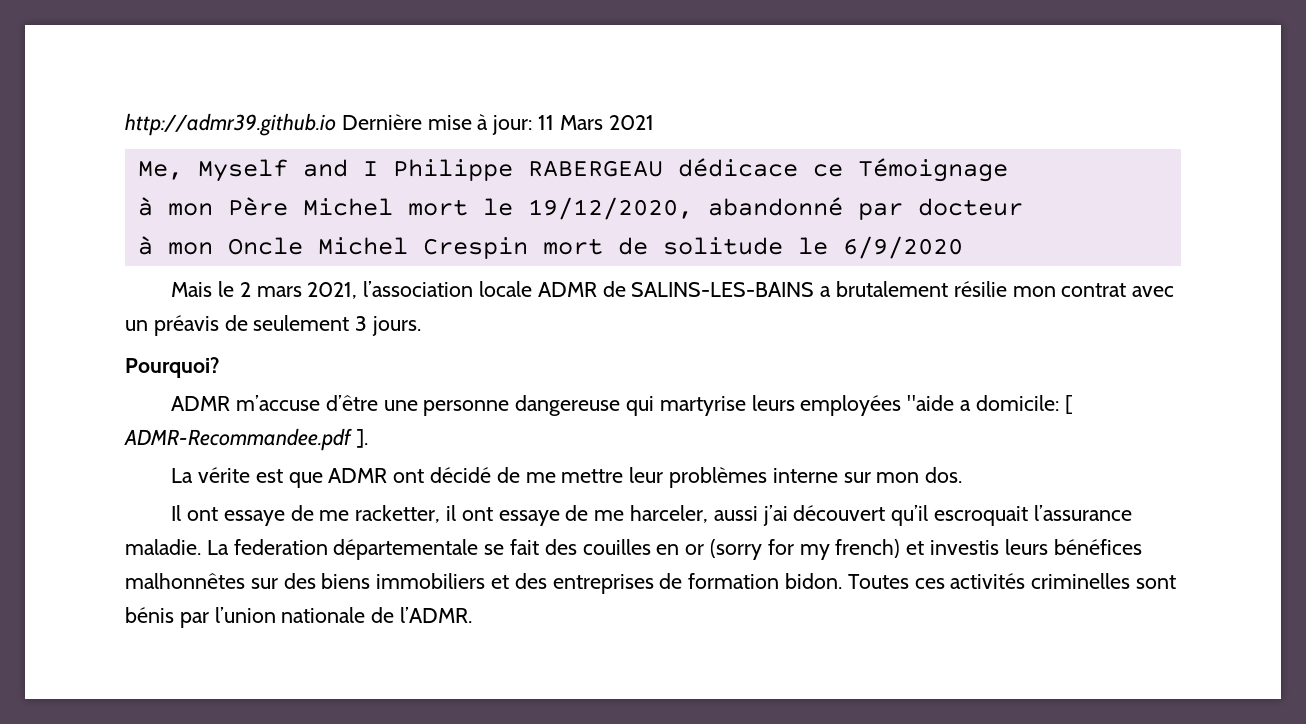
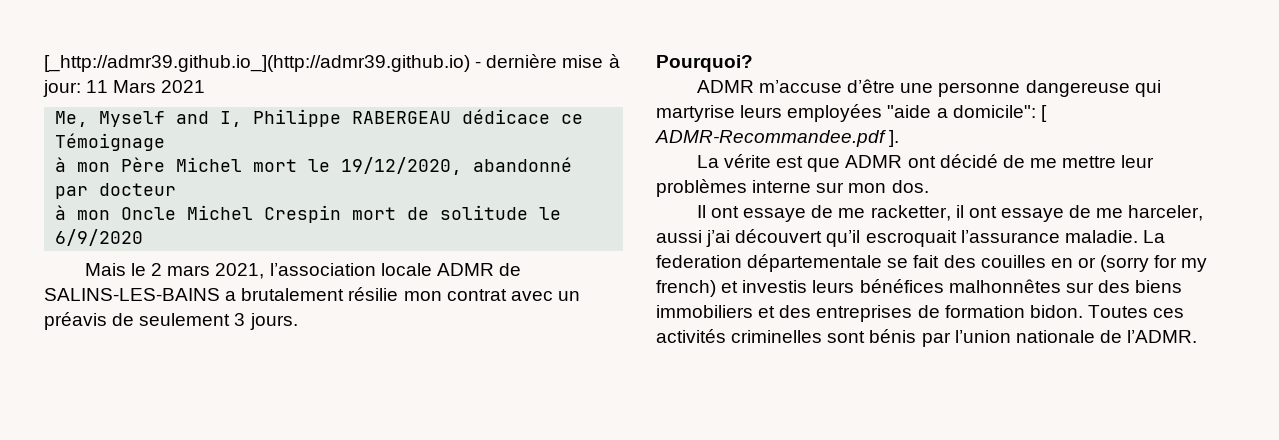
- http://admr39.github.io Dernière mise à jour: 11 Mars 2021
+ [_http://admr39.github.io_](http://admr39.github.io) - dernière mise à jour: 11 Mars 2021
- Me, Myself and I Philippe RABERGEAU dédicace ce Témoignage
+ Me, Myself and I, Philippe RABERGEAU dédicace ce Témoignage
- ADMR m’accuse d’être une personne dangereuse qui martyrise leurs employées "aide a domicile: [ ADMR-Recommandee.pdf ].
+ ADMR m’accuse d’être une personne dangereuse qui martyrise leurs employées "aide a domicile": [ ADMR-Recommandee.pdf ].

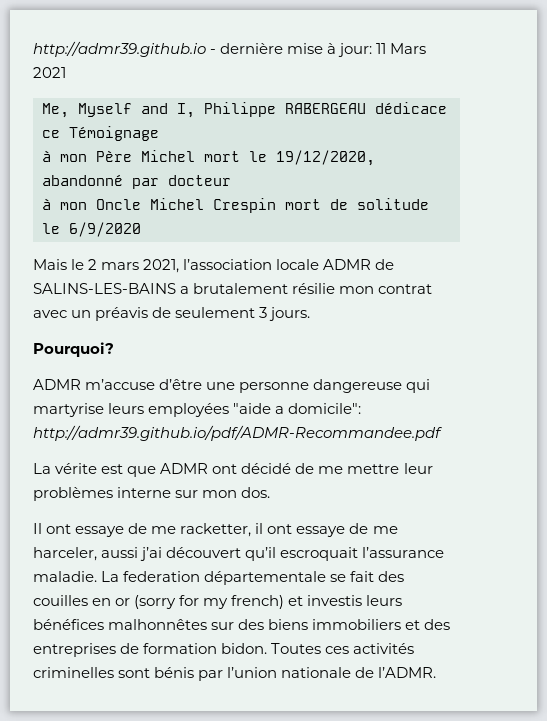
- [_http://admr39.github.io_](http://admr39.github.io) - dernière mise à jour: 11 Mars 2021
+ http://admr39.github.io - dernière mise à jour: 11 Mars 2021
- ADMR m’accuse d’être une personne dangereuse qui martyrise leurs employées "aide a domicile": [ ADMR-Recommandee.pdf ].
+ ADMR m’accuse d’être une personne dangereuse qui martyrise leurs employées "aide a domicile": http://admr39.github.io/pdf/ADMR-Recommandee.pdf

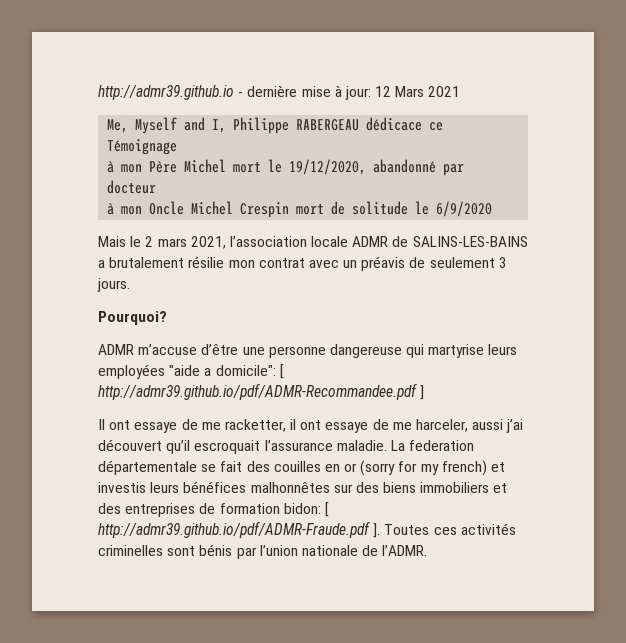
- http://admr39.github.io - dernière mise à jour: 11 Mars 2021
+ http://admr39.github.io - dernière mise à jour: 12 Mars 2021
- ADMR m’accuse d’être une personne dangereuse qui martyrise leurs employées "aide a domicile": http://admr39.github.io/pdf/ADMR-Recommandee.pdf
- La vérite est que ADMR ont décidé de me mettre leur problèmes interne sur mon dos.
+ ADMR m’accuse d’être une personne dangereuse qui martyrise leurs employées "aide a domicile": [ http://admr39.github.io/pdf/ADMR-Recommandee.pdf ]
- La federation départementale se fait des couilles en or (sorry for my french) et investis leurs bénéfices malhonnêtes sur des biens immobiliers et des entreprises de formation bidon.
+ La federation départementale se fait des couilles en or (sorry for my french) et investis leurs bénéfices malhonnêtes sur des biens immobiliers et des entreprises de formation bidon: [ http://admr39.github.io/pdf/ADMR-Fraude.pdf ].

